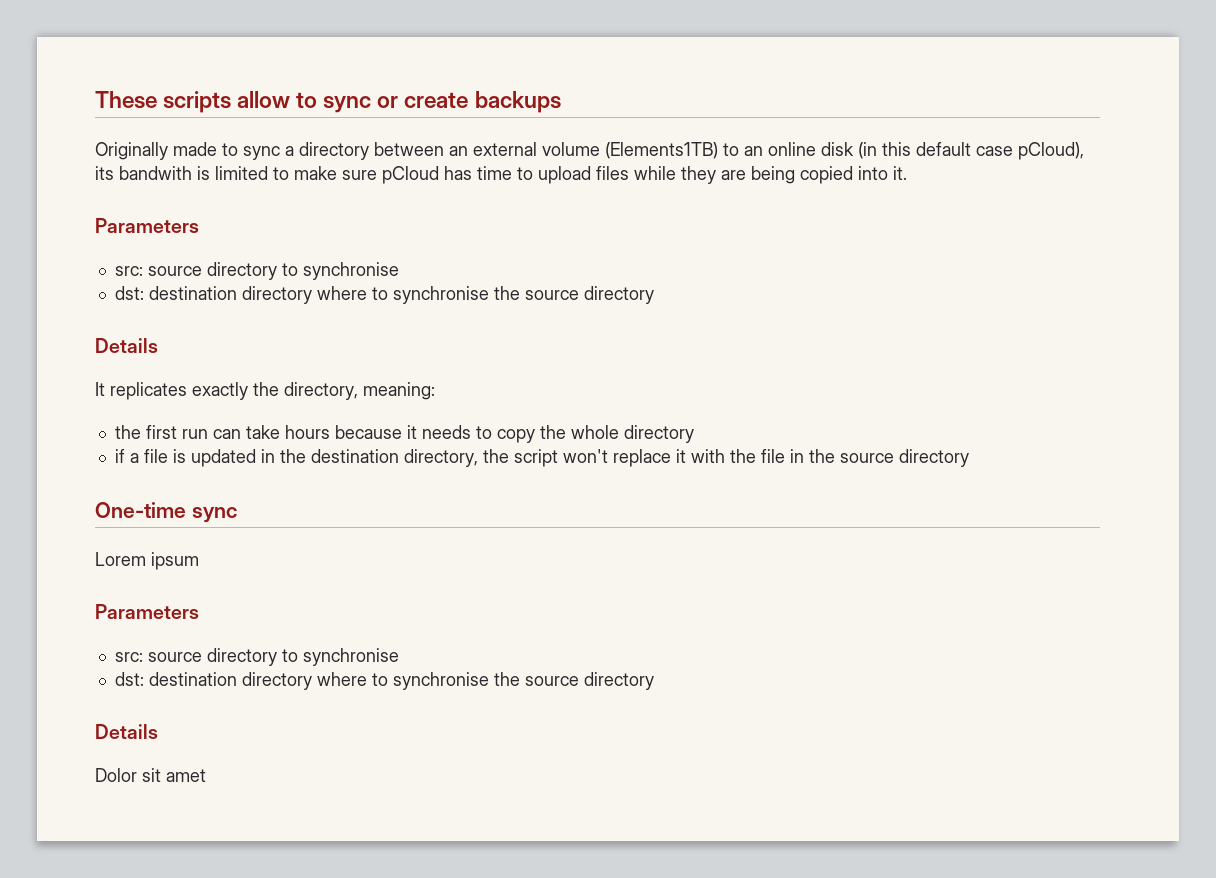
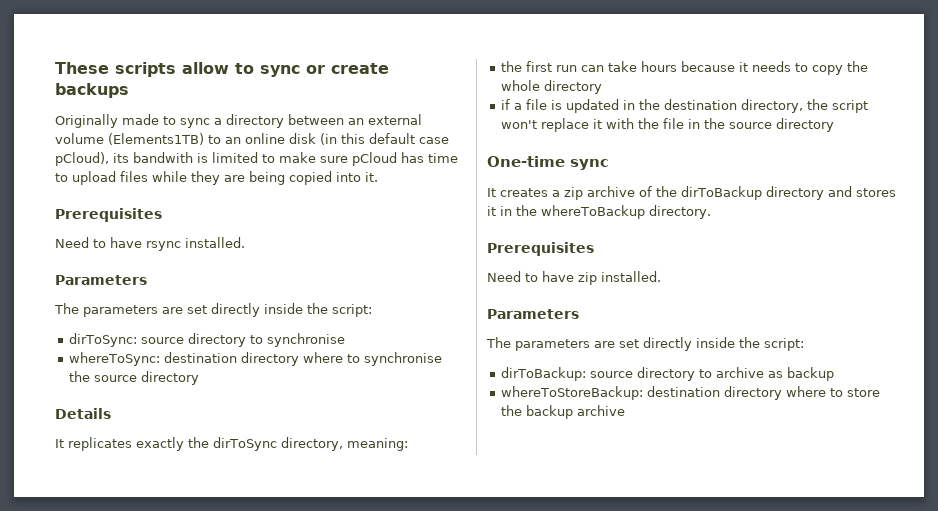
  Originally made to sync a directory between an external volume (Elements1TB) to an online disk (in this default case pCloud), its bandwith is limited to make sure pCloud has time to upload files while they are being copied into it.
+ Prerequisites
+ Need to have rsync installed.
  Parameters
- src: source directory to synchronise
- dst: destination directory where to synchronise the source directory
+ The parameters are set directly inside the script:
+ dirToSync: source directory to synchronise
+ whereToSync: destination directory where to synchronise the source directory
- It replicates exactly the directory, meaning:
+ It replicates exactly the dirToSync directory, meaning:
- Lorem ipsum
+ It creates a zip archive of the dirToBackup directory and stores it in the whereToBackup directory.
+ Prerequisites
+ Need to have zip installed.
  Parameters
- src: source directory to synchronise
- dst: destination directory where to synchronise the source directory
- Details
- Dolor sit amet
+ The parameters are set directly inside the script:
+ dirToBackup: source directory to archive as backup
+ whereToStoreBackup: destination directory where to store the backup archive

